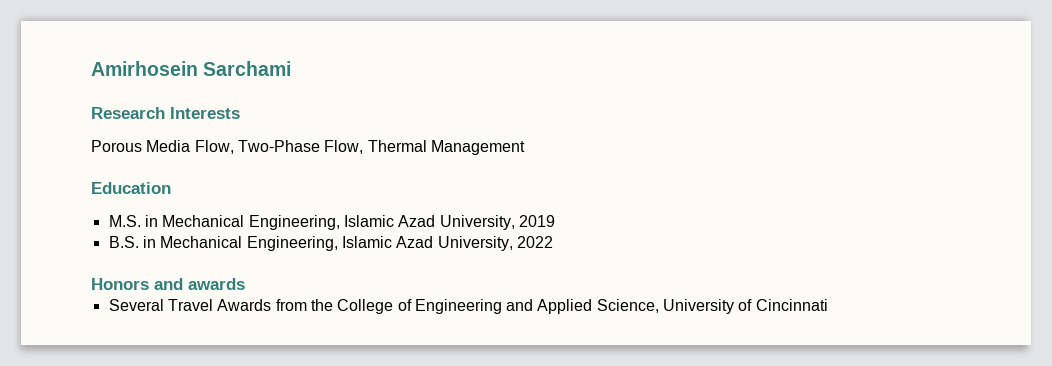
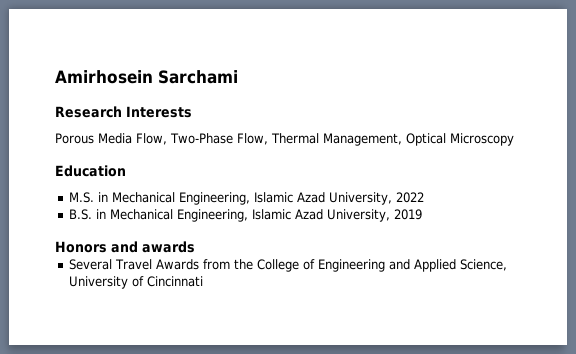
- Porous Media Flow, Two-Phase Flow, Thermal Management
+ Porous Media Flow, Two-Phase Flow, Thermal Management, Optical Microscopy
- M.S. in Mechanical Engineering, Islamic Azad University, 2019
+ M.S. in Mechanical Engineering, Islamic Azad University, 2022
- B.S. in Mechanical Engineering, Islamic Azad University, 2022
+ B.S. in Mechanical Engineering, Islamic Azad University, 2019

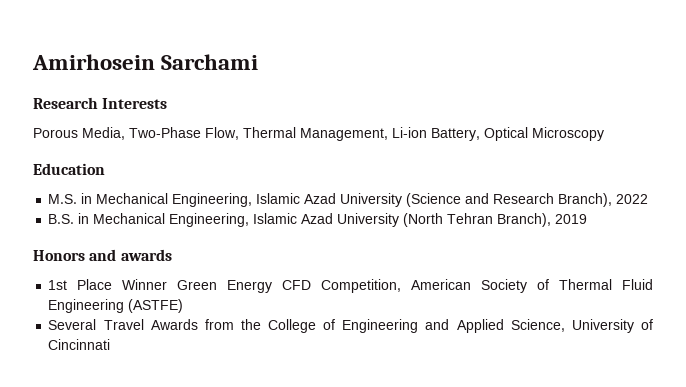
- Porous Media Flow, Two-Phase Flow, Thermal Management, Optical Microscopy
+ Porous Media, Two-Phase Flow, Thermal Management, Li-ion Battery, Optical Microscopy
- M.S. in Mechanical Engineering, Islamic Azad University, 2022
+ M.S. in Mechanical Engineering, Islamic Azad University (Science and Research Branch), 2022
- B.S. in Mechanical Engineering, Islamic Azad University, 2019
+ B.S. in Mechanical Engineering, Islamic Azad University (North Tehran Branch), 2019
+ 1st Place Winner Green Energy CFD Competition, American Society of Thermal Fluid Engineering (ASTFE)

